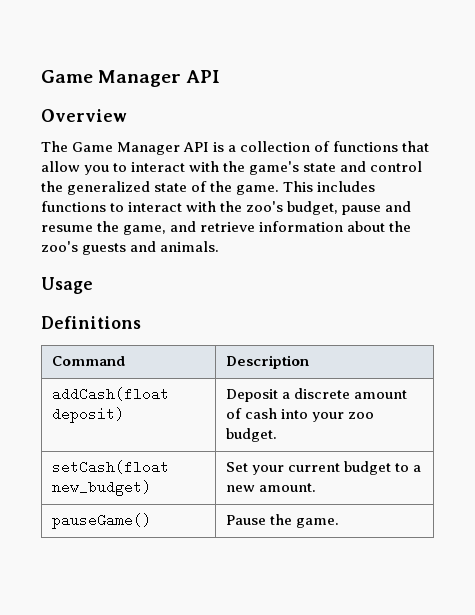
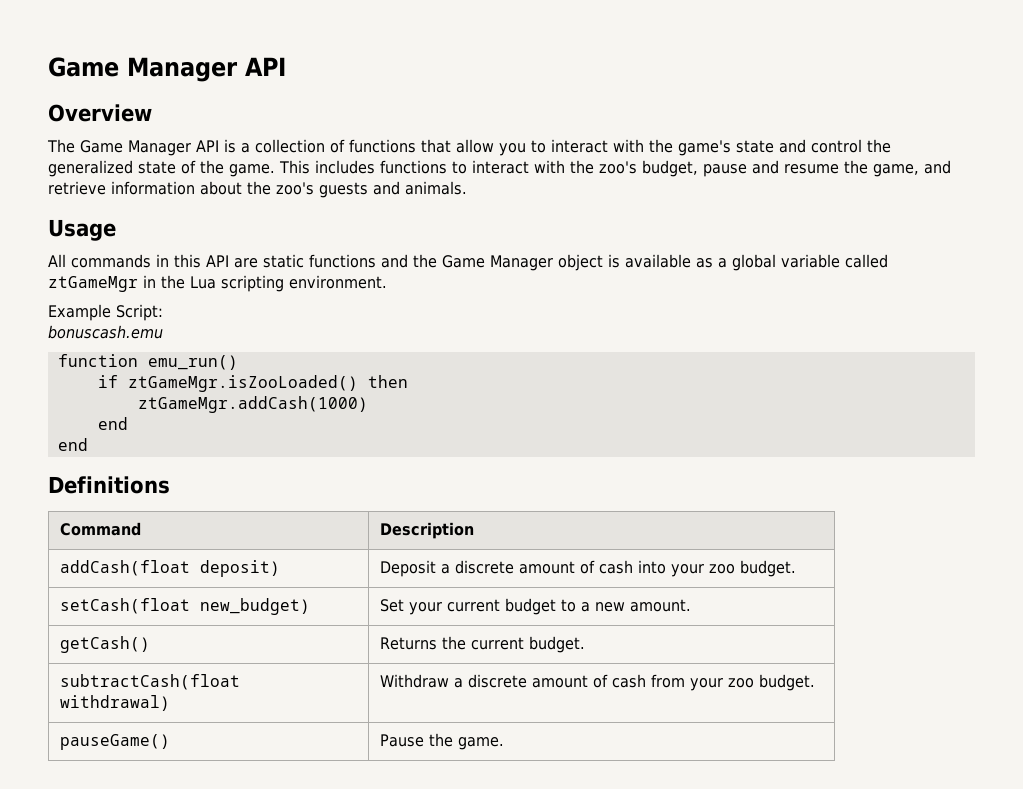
+ All commands in this API are static functions and the Game Manager object is available as a global variable called ztGameMgr in the Lua scripting environment.
+ Example Script:
+ bonuscash.emu
+ function emu_run()
+ if ztGameMgr.isZooLoaded() then
+ ztGameMgr.addCash(1000)
+ end
+ end
+ getCash() | Returns the current budget.
+ subtractCash(float withdrawal) | Withdraw a discrete amount of cash from your zoo budget.

